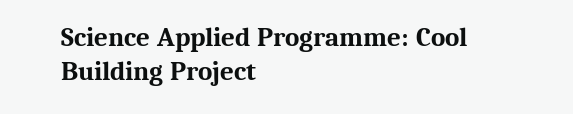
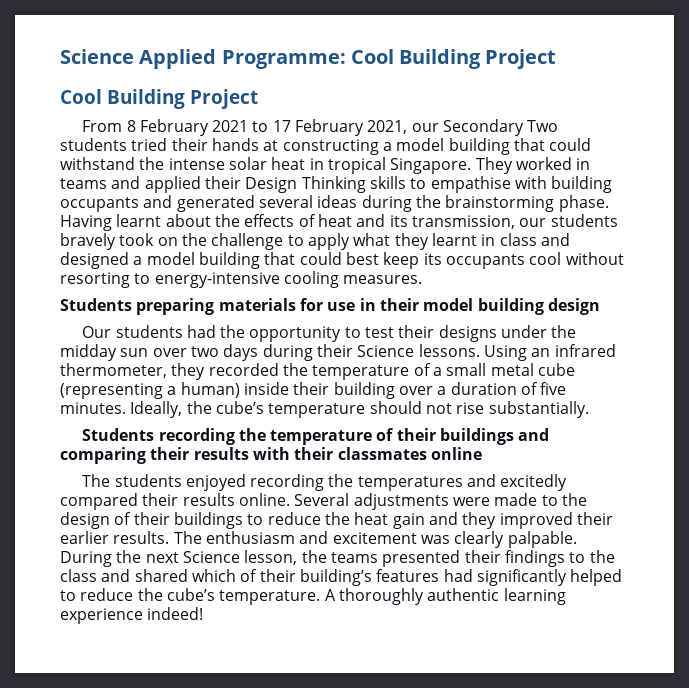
  Science Applied Programme: Cool Building Project
+ Cool Building Project
+ From 8 February 2021 to 17 February 2021, our Secondary Two students tried their hands at constructing a model building that could withstand the intense solar heat in tropical Singapore. They worked in teams and applied their Design Thinking skills to empathise with building occupants and generated several ideas during the brainstorming phase. Having learnt about the effects of heat and its transmission, our students bravely took on the challenge to apply what they learnt in class and designed a model building that could best keep its occupants cool without resorting to energy-intensive cooling measures.
+ Students preparing materials for use in their model building design
+ Our students had the opportunity to test their designs under the midday sun over two days during their Science lessons. Using an infrared thermometer, they recorded the temperature of a small metal cube (representing a human) inside their building over a duration of five minutes. Ideally, the cube’s temperature should not rise substantially.
+ Students recording the temperature of their buildings and comparing their results with their classmates online
+ The students enjoyed recording the temperatures and excitedly compared their results online. Several adjustments were made to the design of their buildings to reduce the heat gain and they improved their earlier results. The enthusiasm and excitement was clearly palpable. During the next Science lesson, the teams presented their findings to the class and shared which of their building’s features had significantly helped to reduce the cube’s temperature. A thoroughly authentic learning experience indeed!

